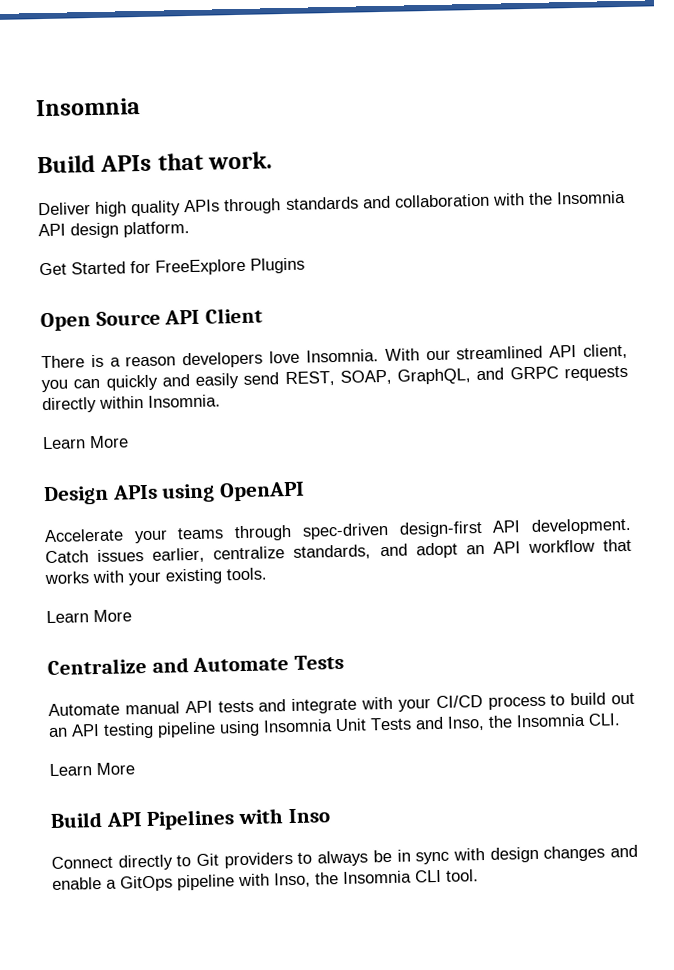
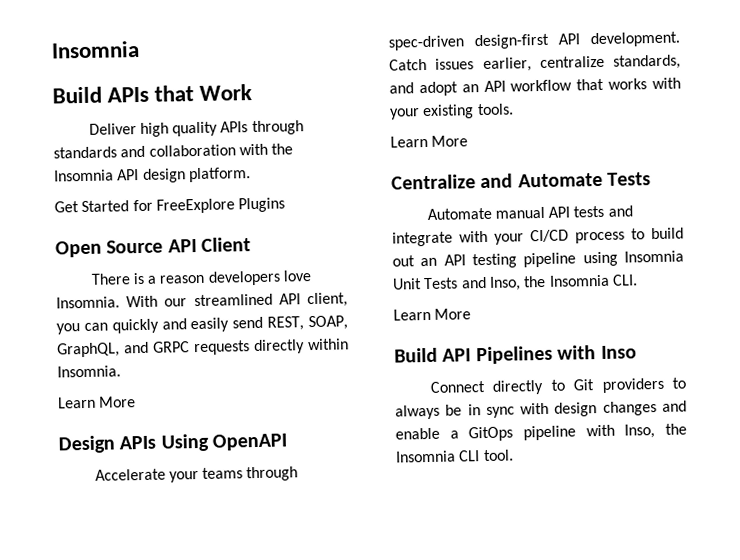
- Build APIs that work.
+ Build APIs that Work
- Design APIs using OpenAPI
+ Design APIs Using OpenAPI

